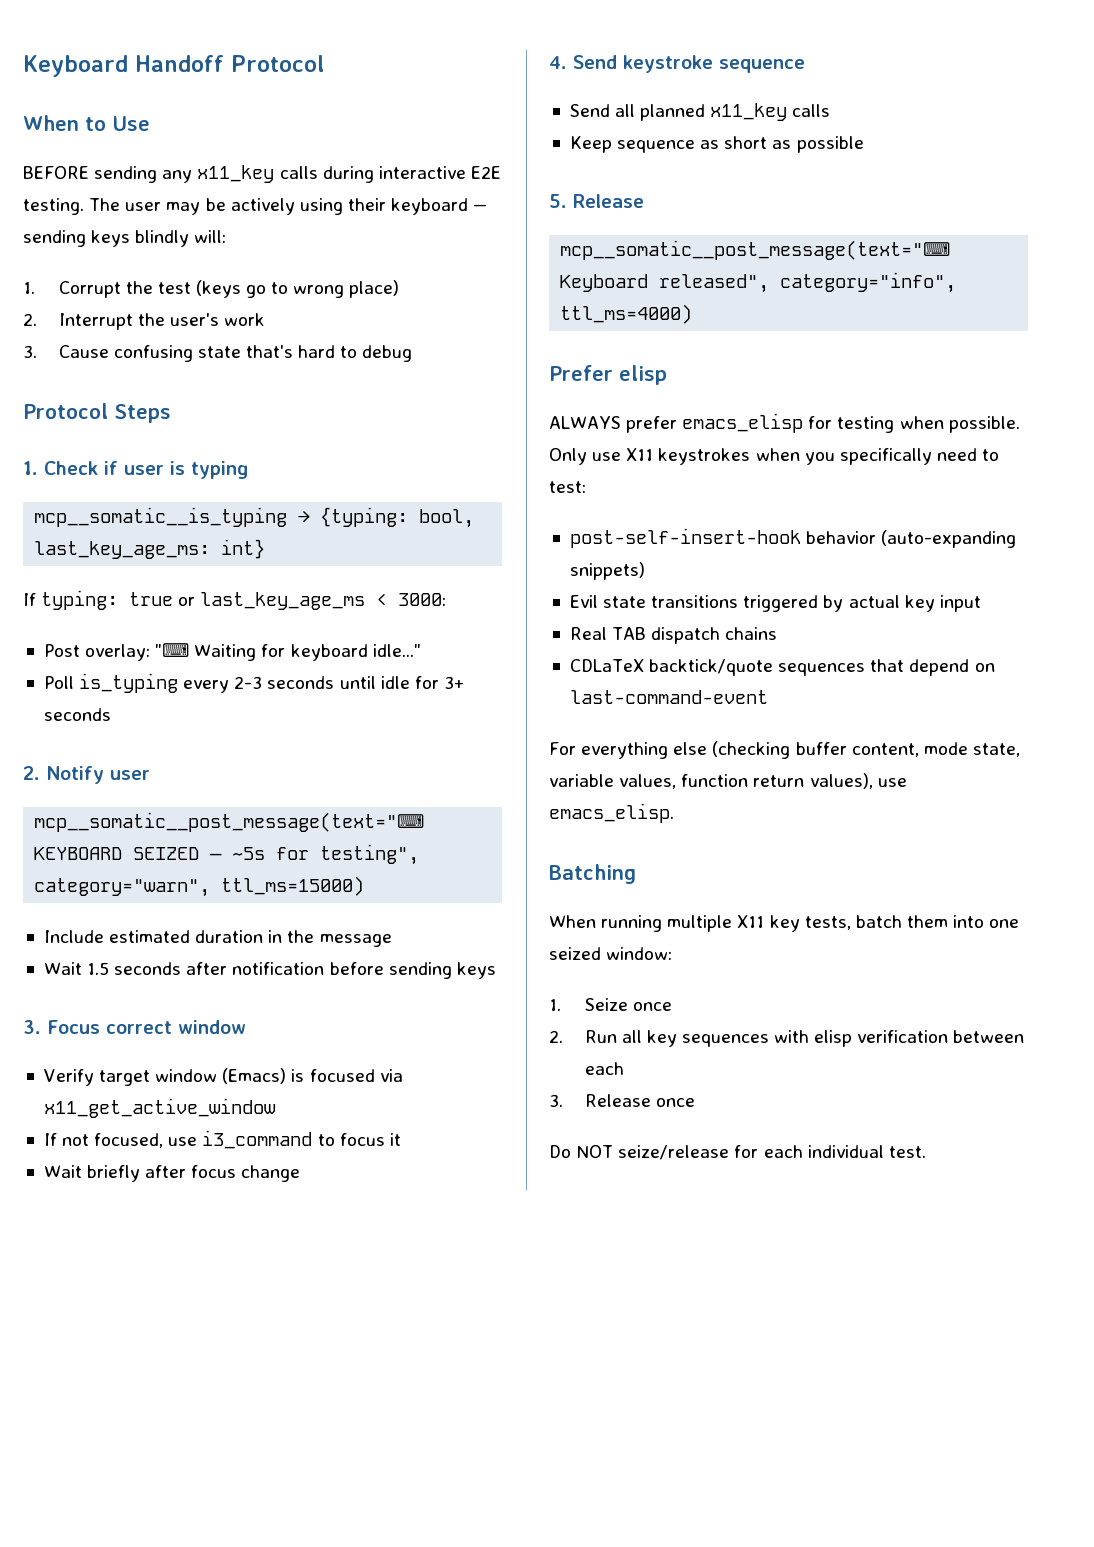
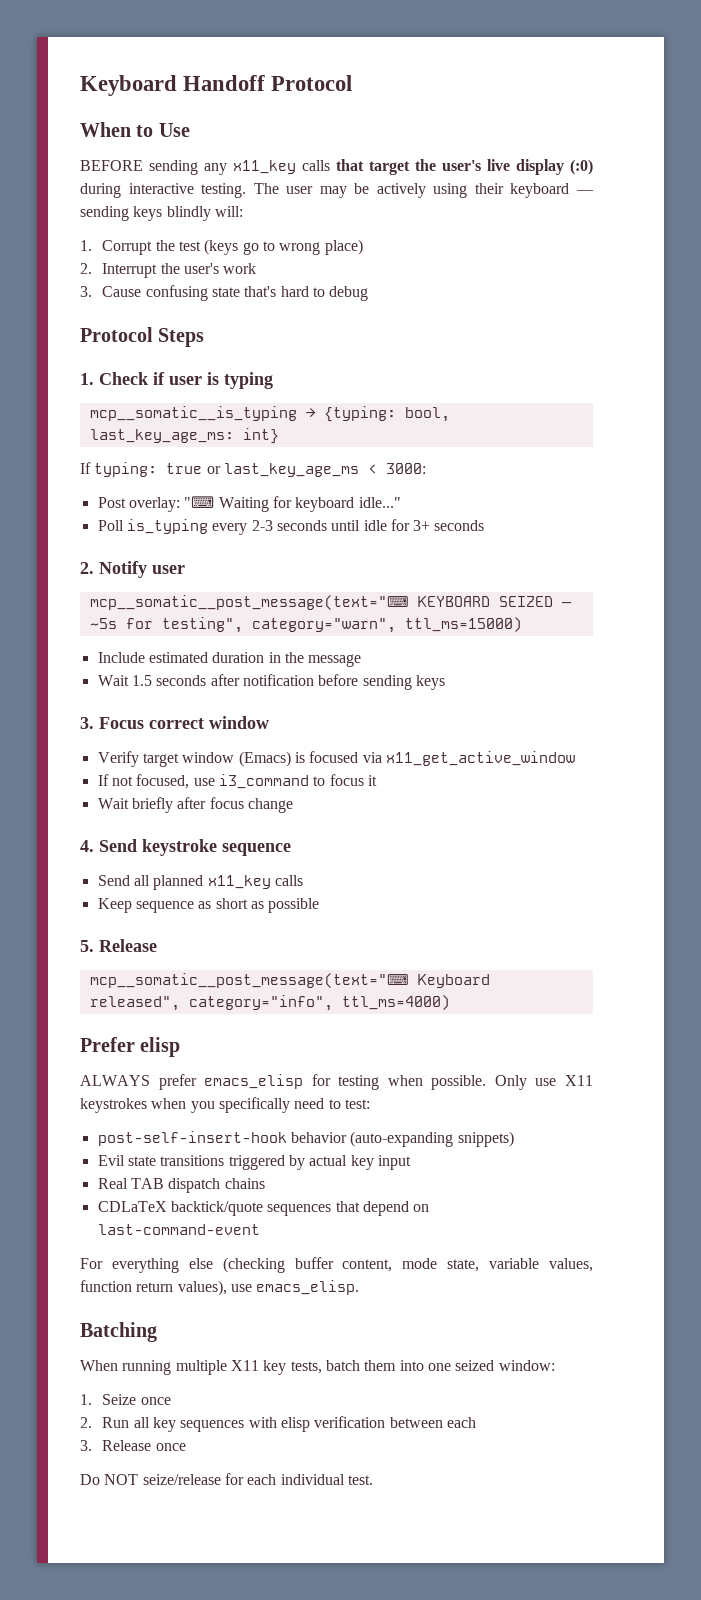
- BEFORE sending any x11_key calls during interactive E2E testing.
+ BEFORE sending any x11_key calls that target the user's live display (:0) during interactive testing.

